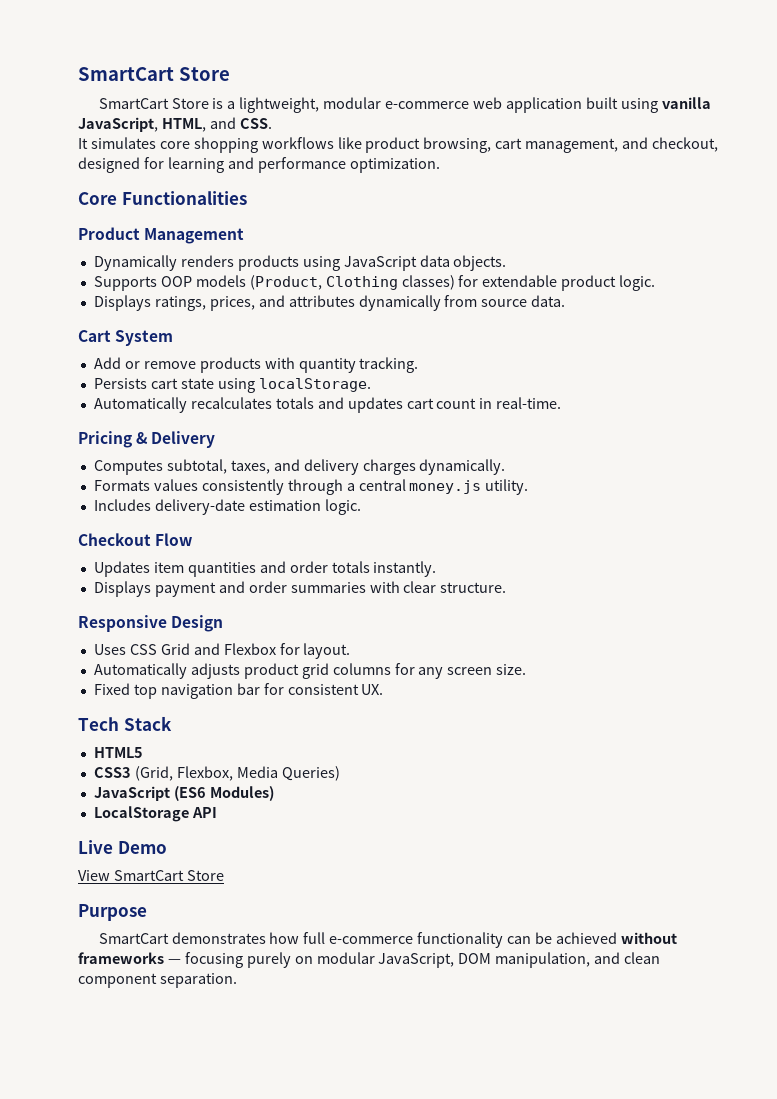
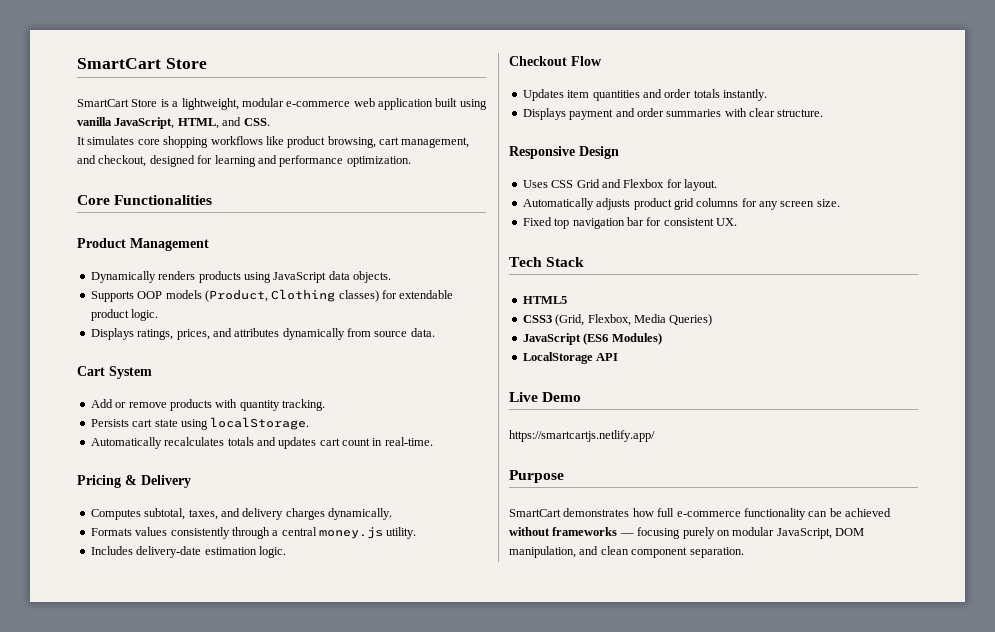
- View SmartCart Store
+ https://smartcartjs.netlify.app/

